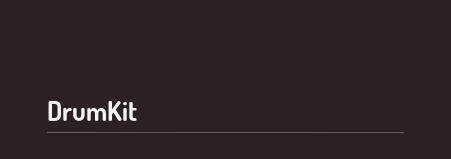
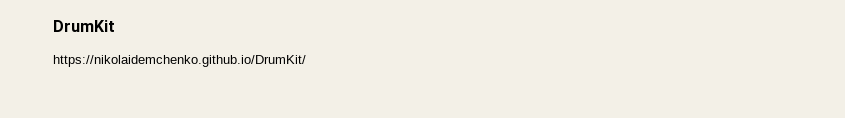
+ https://nikolaidemchenko.github.io/DrumKit/

